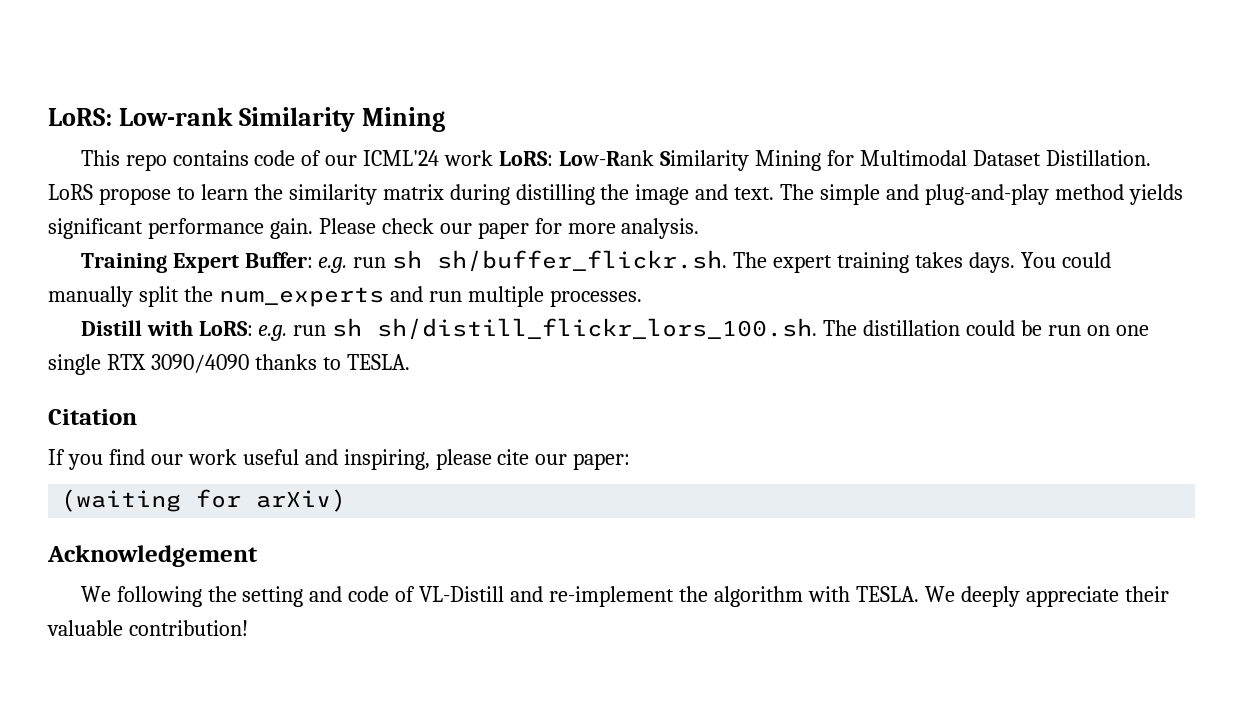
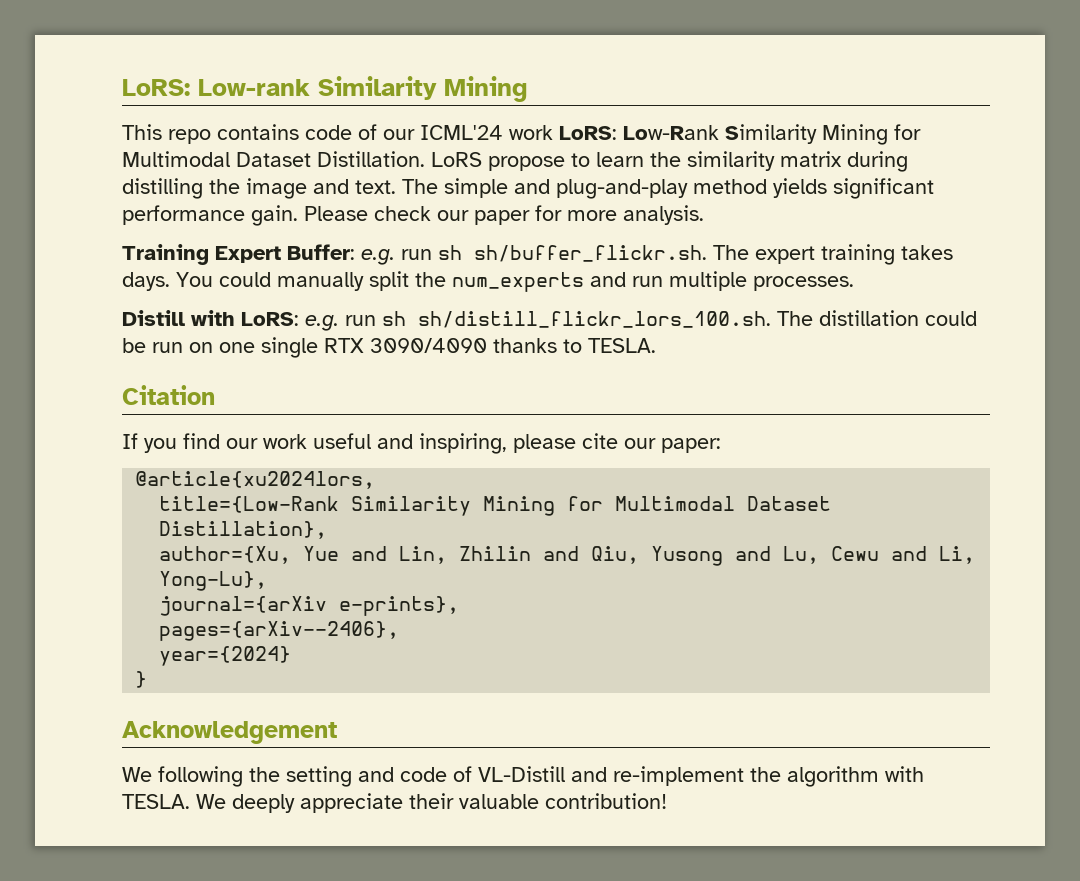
- (waiting for arXiv)
+ @article{xu2024lors,
+ title={Low-Rank Similarity Mining for Multimodal Dataset Distillation},
+ author={Xu, Yue and Lin, Zhilin and Qiu, Yusong and Lu, Cewu and Li, Yong-Lu},
+ journal={arXiv e-prints},
+ pages={arXiv--2406},
+ year={2024}
+ }

